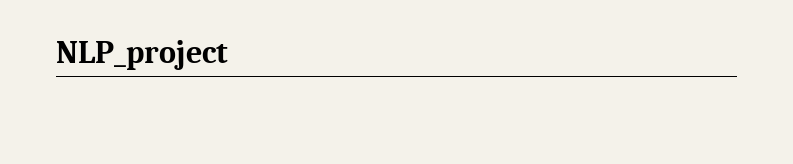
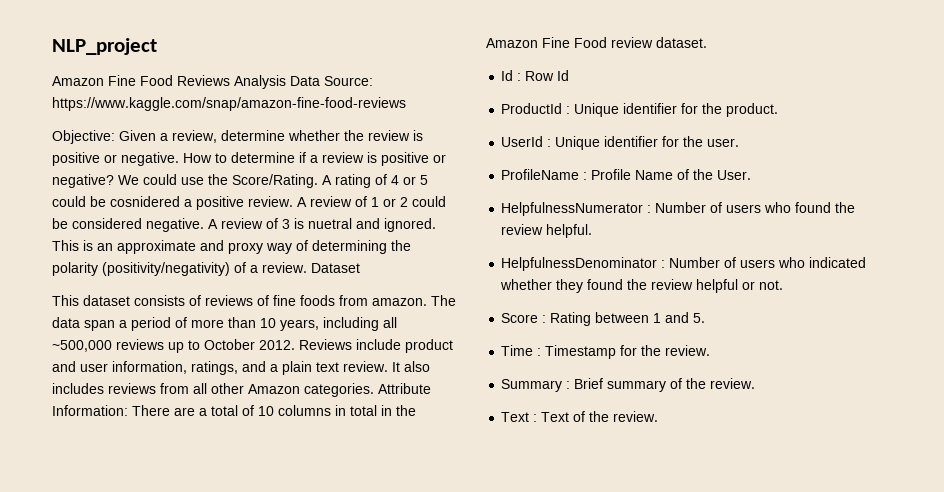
+ Amazon Fine Food Reviews Analysis Data Source: https://www.kaggle.com/snap/amazon-fine-food-reviews
+ Objective: Given a review, determine whether the review is positive or negative. How to determine if a review is positive or negative? We could use the Score/Rating. A rating of 4 or 5 could be cosnidered a positive review. A review of 1 or 2 could be considered negative. A review of 3 is nuetral and ignored. This is an approximate and proxy way of determining the polarity (positivity/negativity) of a review. Dataset
+ This dataset consists of reviews of fine foods from amazon. The data span a period of more than 10 years, including all ~500,000 reviews up to October 2012. Reviews include product and user information, ratings, and a plain text review. It also includes reviews from all other Amazon categories. Attribute Information: There are a total of 10 columns in total in the Amazon Fine Food review dataset.
+ Id : Row Id
+ ProductId : Unique identifier for the product.
+ UserId : Unique identifier for the user.
+ ProfileName : Profile Name of the User.
+ HelpfulnessNumerator : Number of users who found the review helpful.
+ HelpfulnessDenominator : Number of users who indicated whether they found the review helpful or not.
+ Score : Rating between 1 and 5.
+ Time : Timestamp for the review.
+ Summary : Brief summary of the review.
+ Text : Text of the review.

